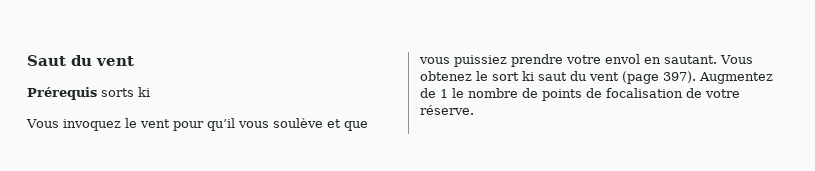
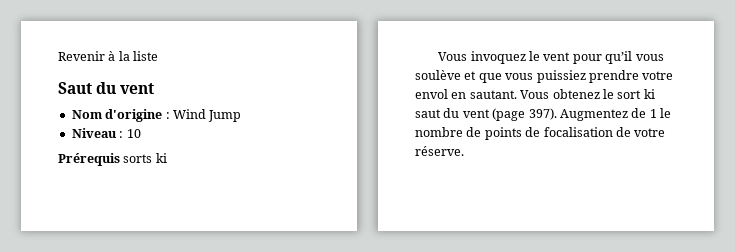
+ Revenir à la liste
+ Nom d'origine : Wind Jump
+ Niveau : 10

